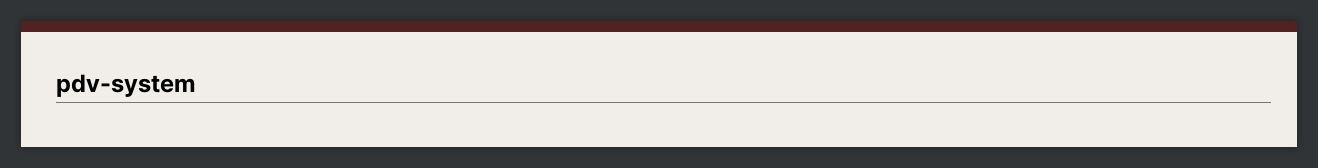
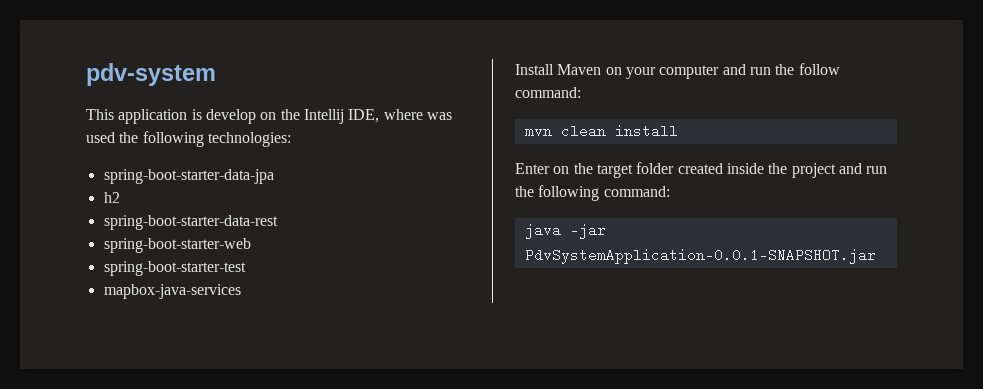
+ This application is develop on the Intellij IDE, where was used the following technologies:
+ spring-boot-starter-data-jpa
+ h2
+ spring-boot-starter-data-rest
+ spring-boot-starter-web
+ spring-boot-starter-test
+ mapbox-java-services
+ Install Maven on your computer and run the follow command:
+ mvn clean install
+ Enter on the target folder created inside the project and run the following command:
+ java -jar PdvSystemApplication-0.0.1-SNAPSHOT.jar

